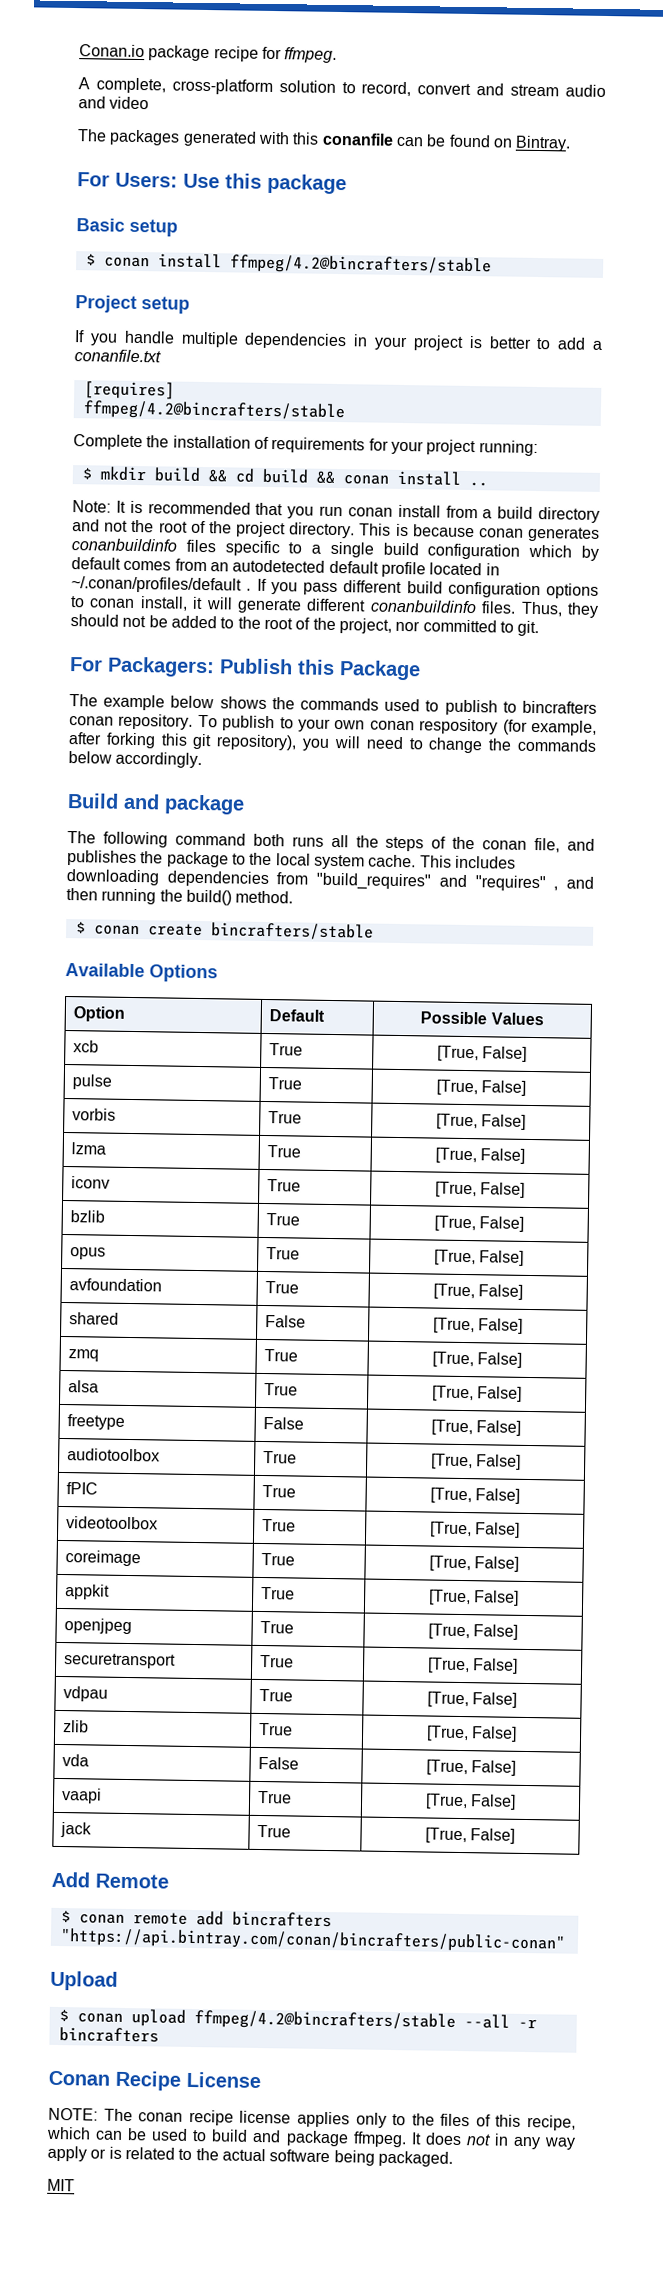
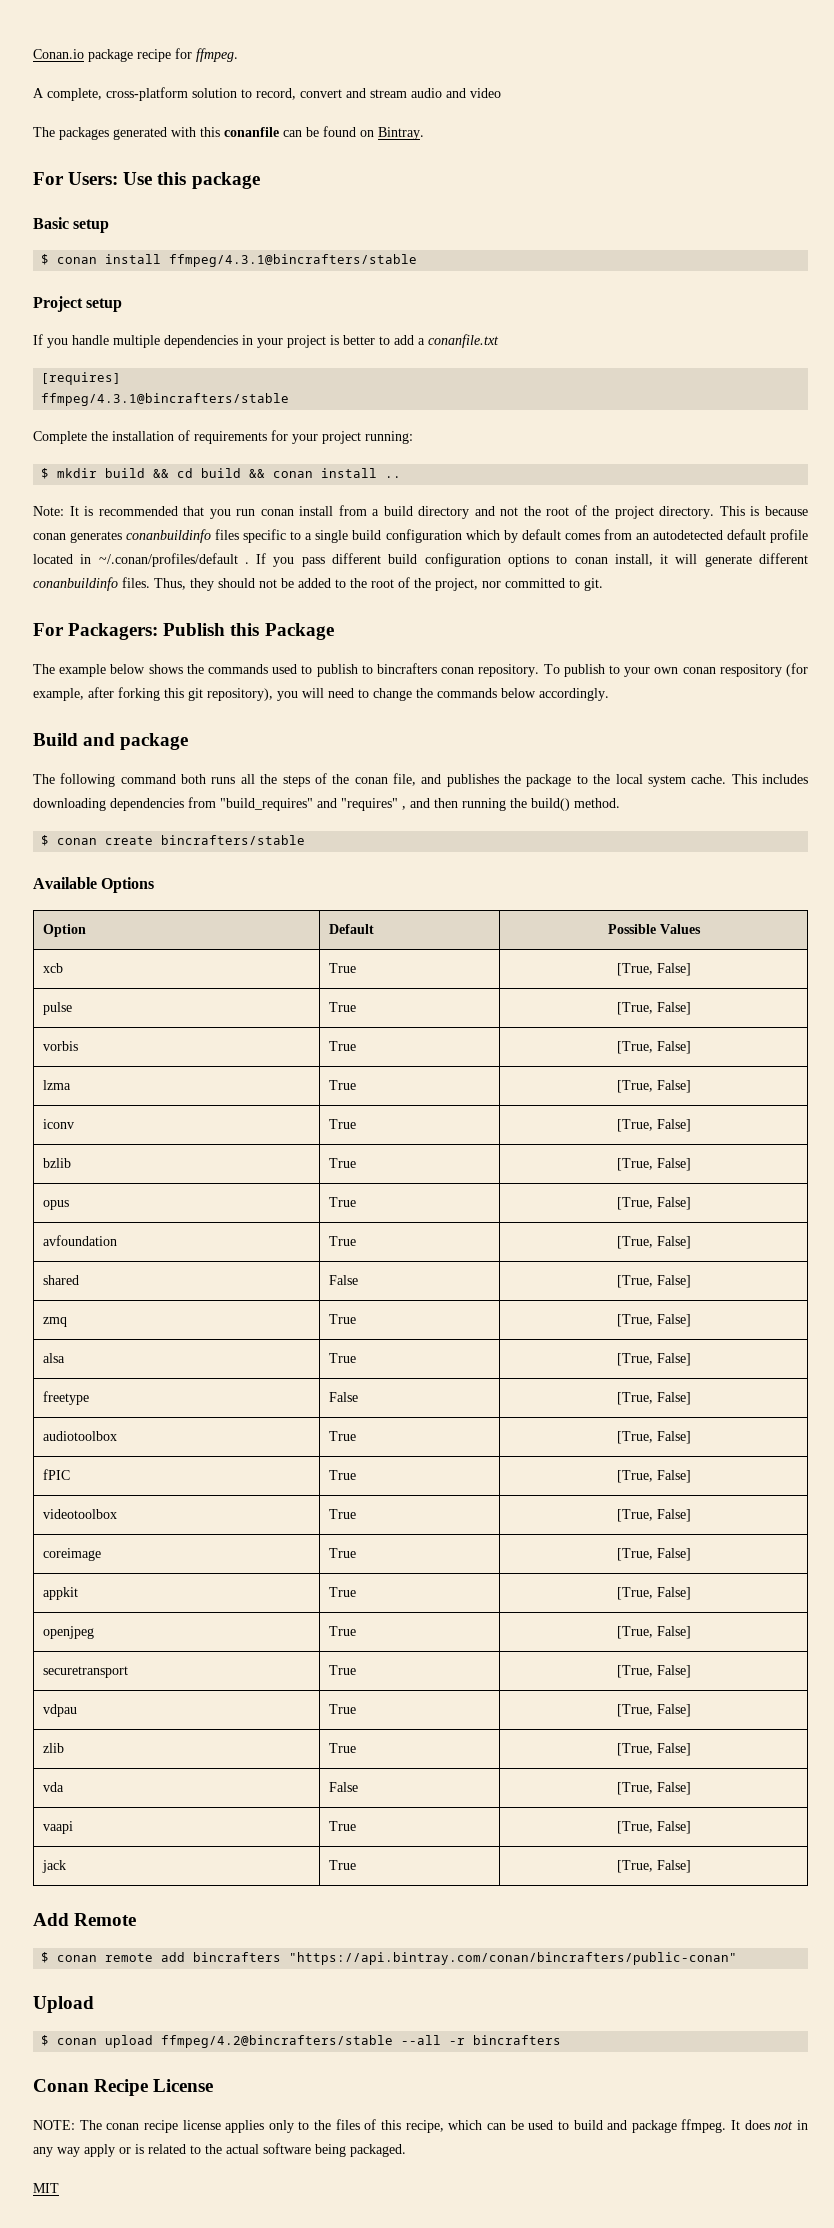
- $ conan install ffmpeg/4.2@bincrafters/stable
+ $ conan install ffmpeg/4.3.1@bincrafters/stable
  [requires]
- ffmpeg/4.2@bincrafters/stable
+ ffmpeg/4.3.1@bincrafters/stable

